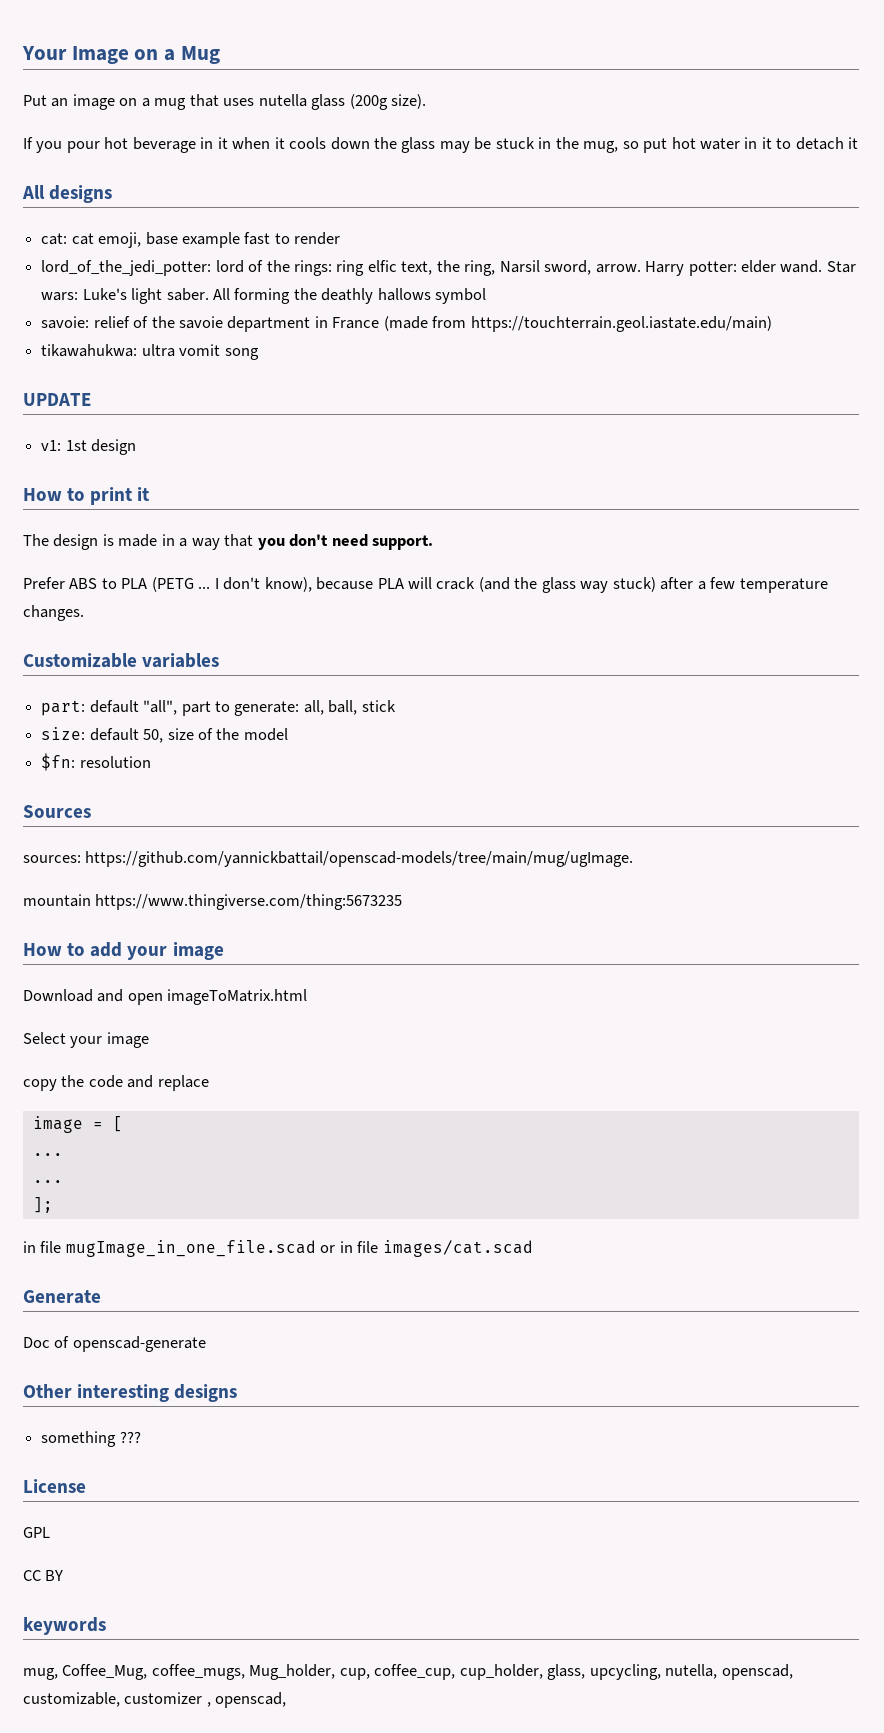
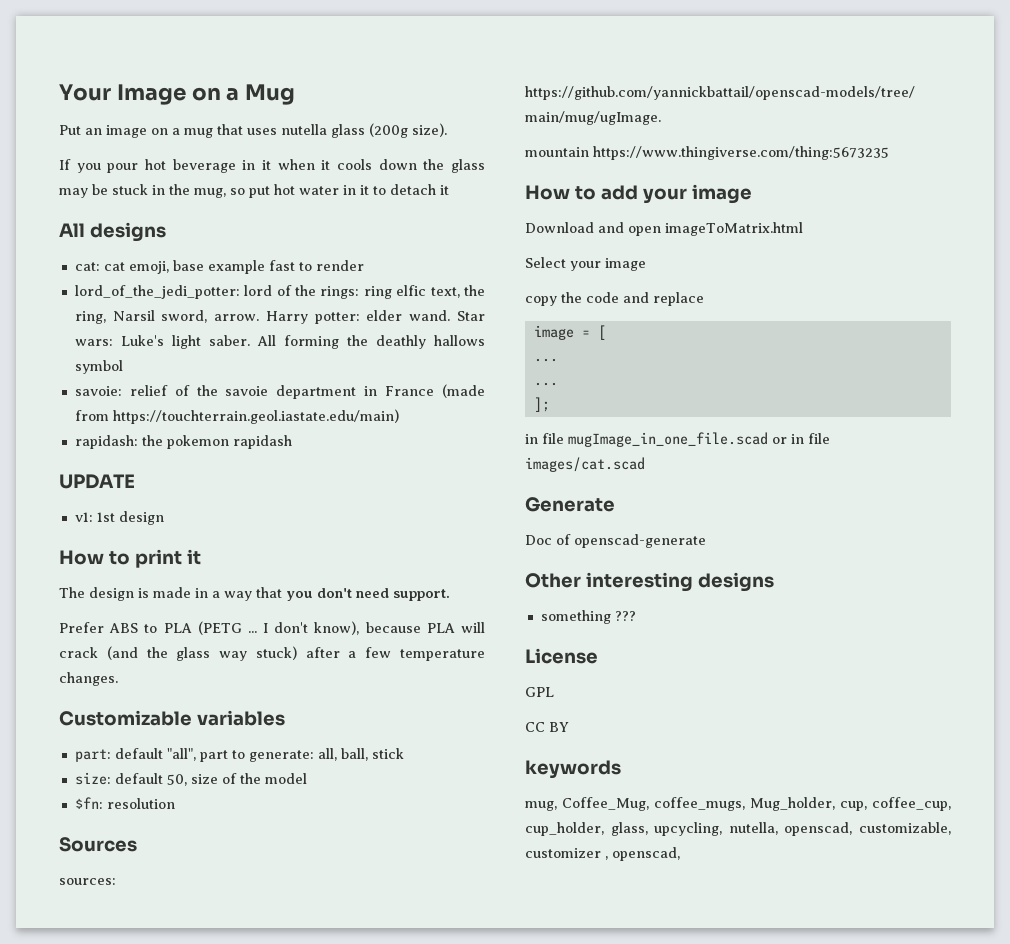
- tikawahukwa: ultra vomit song
+ rapidash: the pokemon rapidash

